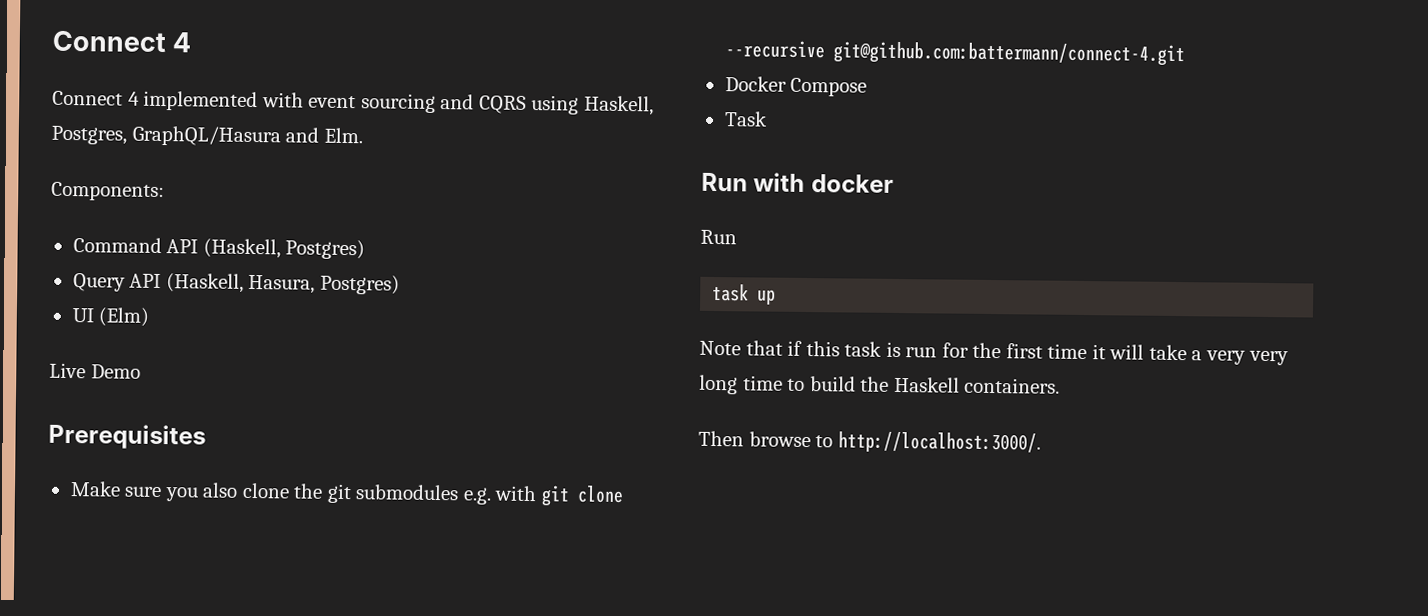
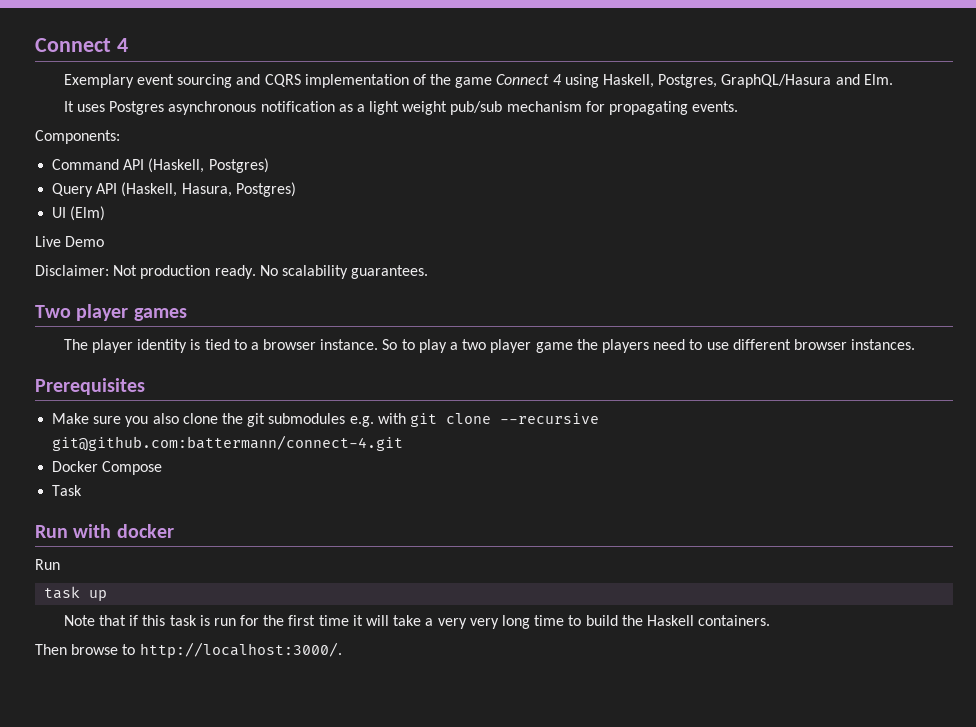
- Connect 4 implemented with event sourcing and CQRS using Haskell, Postgres, GraphQL/Hasura and Elm.
+ Exemplary event sourcing and CQRS implementation of the game Connect 4 using Haskell, Postgres, GraphQL/Hasura and Elm.
+ It uses Postgres asynchronous notification as a light weight pub/sub mechanism for propagating events.
+ Disclaimer: Not production ready. No scalability guarantees.
+ Two player games
+ The player identity is tied to a browser instance. So to play a two player game the players need to use different browser instances.

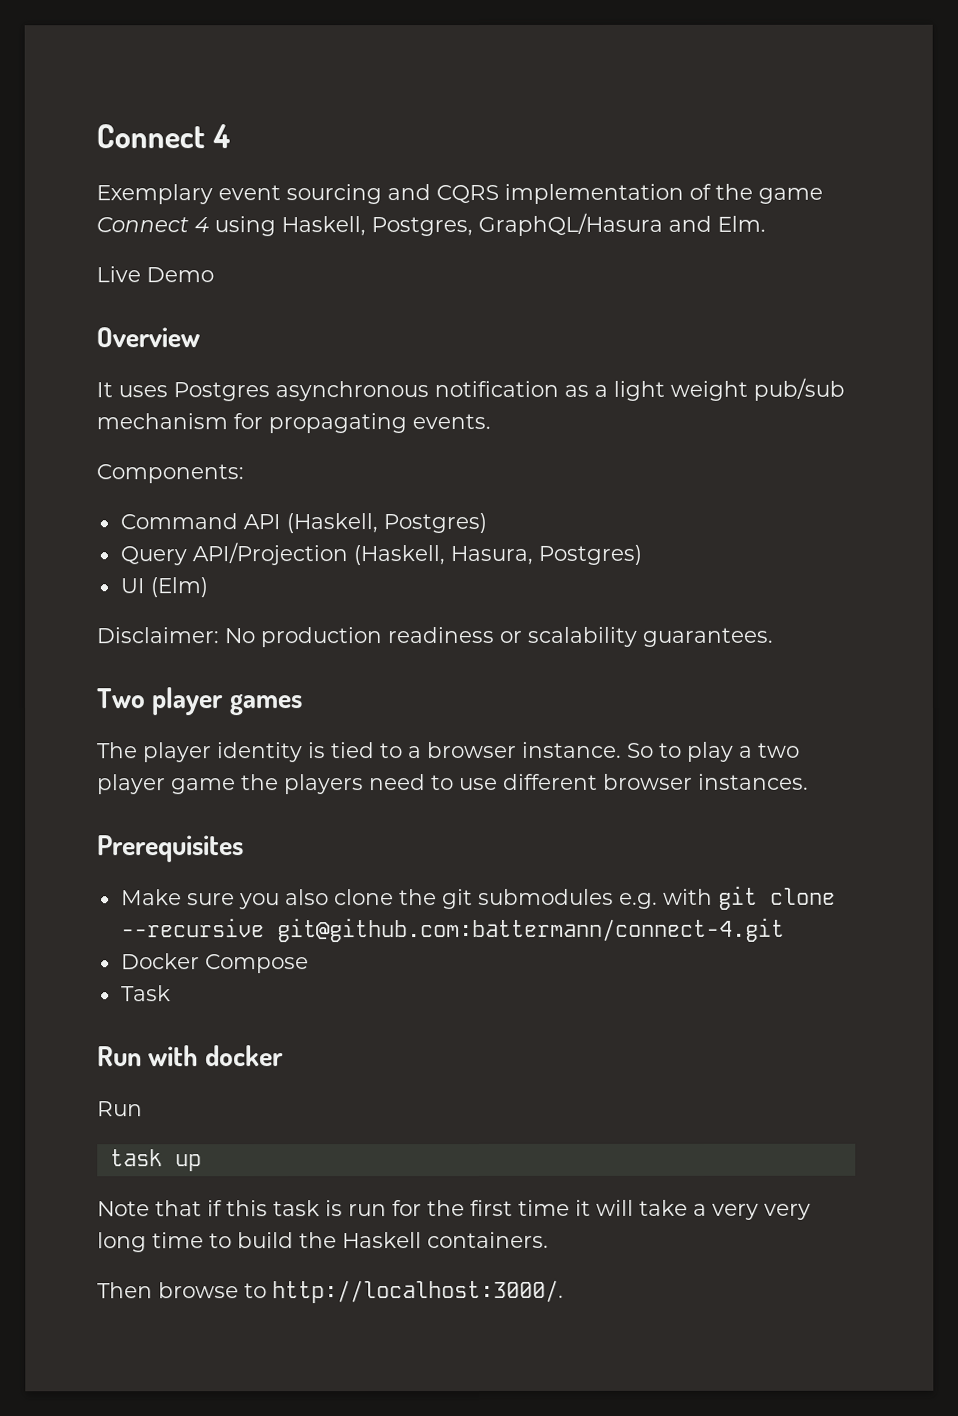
+ Live Demo
+ Overview
- Query API (Haskell, Hasura, Postgres)
+ Query API/Projection (Haskell, Hasura, Postgres)
- Live Demo
- Disclaimer: Not production ready. No scalability guarantees.
+ Disclaimer: No production readiness or scalability guarantees.

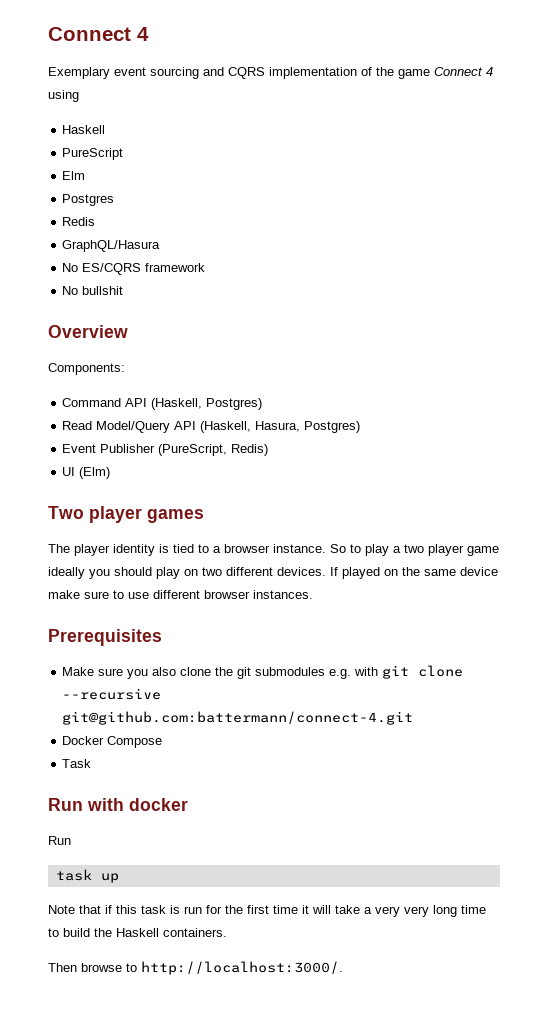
- Exemplary event sourcing and CQRS implementation of the game Connect 4 using Haskell, Postgres, GraphQL/Hasura and Elm.
- Live Demo
+ Exemplary event sourcing and CQRS implementation of the game Connect 4 using
+ Haskell
+ PureScript
+ Elm
+ Postgres
+ Redis
+ GraphQL/Hasura
+ No ES/CQRS framework
+ No bullshit
  Overview
- It uses Postgres asynchronous notification as a light weight pub/sub mechanism for propagating events.
- Query API/Projection (Haskell, Hasura, Postgres)
+ Read Model/Query API (Haskell, Hasura, Postgres)
+ Event Publisher (PureScript, Redis)
  UI (Elm)
- Disclaimer: No production readiness or scalability guarantees.
- So to play a two player game the players need to use different browser instances.
+ So to play a two player game ideally you should play on two different devices. If played on the same device make sure to use different browser instances.

